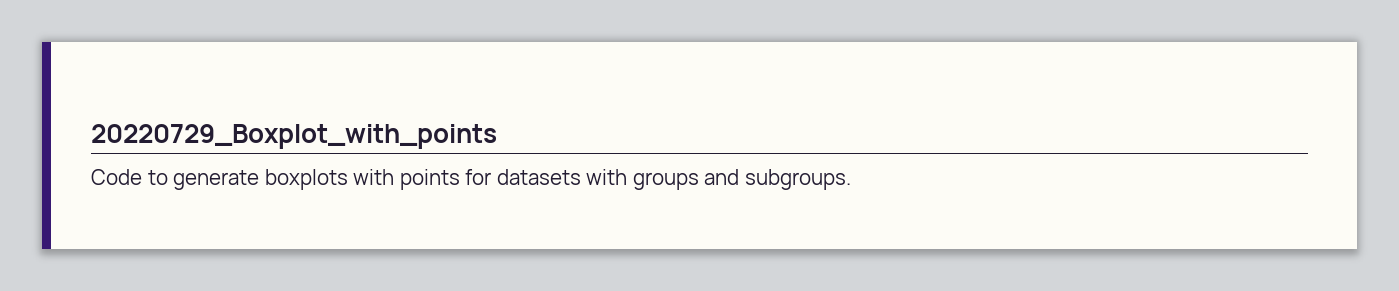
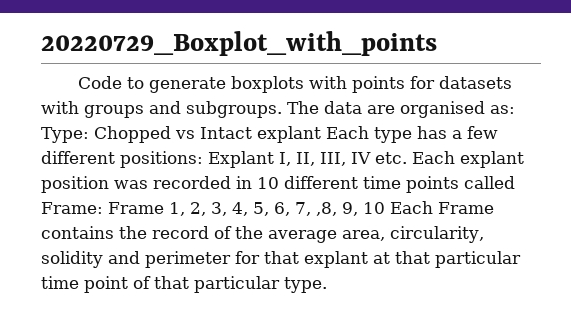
+ The data are organised as: Type: Chopped vs Intact explant Each type has a few different positions: Explant I, II, III, IV etc. Each explant position was recorded in 10 different time points called Frame: Frame 1, 2, 3, 4, 5, 6, 7, ,8, 9, 10 Each Frame contains the record of the average area, circularity, solidity and perimeter for that explant at that particular time point of that particular type.

